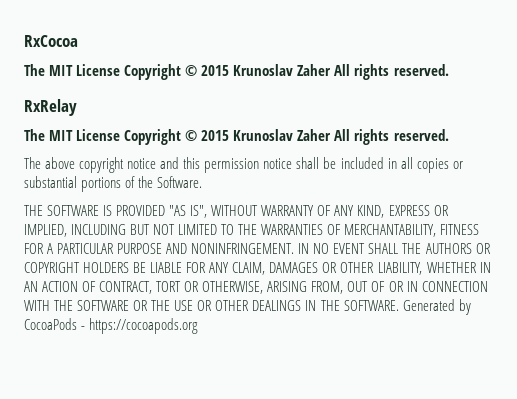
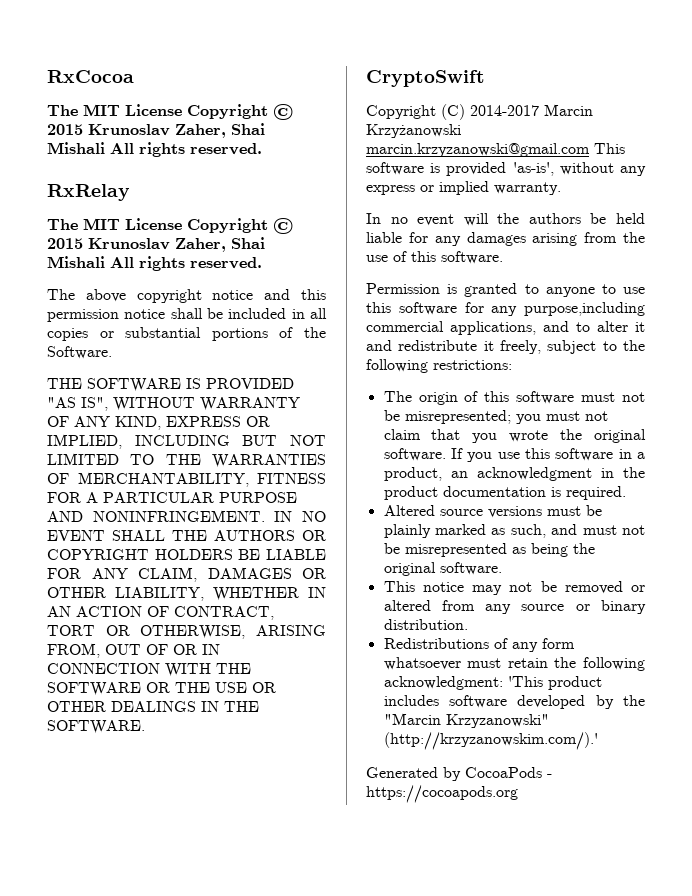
  RxCocoa
- The MIT License Copyright © 2015 Krunoslav Zaher All rights reserved.
+ The MIT License Copyright © 2015 Krunoslav Zaher, Shai Mishali All rights reserved.
  RxRelay
- The MIT License Copyright © 2015 Krunoslav Zaher All rights reserved.
+ The MIT License Copyright © 2015 Krunoslav Zaher, Shai Mishali All rights reserved.
- IN NO EVENT SHALL THE AUTHORS OR COPYRIGHT HOLDERS BE LIABLE FOR ANY CLAIM, DAMAGES OR OTHER LIABILITY, WHETHER IN AN ACTION OF CONTRACT, TORT OR OTHERWISE, ARISING FROM, OUT OF OR IN CONNECTION WITH THE SOFTWARE OR THE USE OR OTHER DEALINGS IN THE SOFTWARE. Generated by CocoaPods - https://cocoapods.org
+ IN NO EVENT SHALL THE AUTHORS OR COPYRIGHT HOLDERS BE LIABLE FOR ANY CLAIM, DAMAGES OR OTHER LIABILITY, WHETHER IN AN ACTION OF CONTRACT, TORT OR OTHERWISE, ARISING FROM, OUT OF OR IN CONNECTION WITH THE SOFTWARE OR THE USE OR OTHER DEALINGS IN THE SOFTWARE.
+ CryptoSwift
+ Copyright (C) 2014-2017 Marcin Krzyżanowski marcin.krzyzanowski@gmail.com This software is provided 'as-is', without any express or implied warranty.
+ In no event will the authors be held liable for any damages arising from the use of this software.
+ Permission is granted to anyone to use this software for any purpose,including commercial applications, and to alter it and redistribute it freely, subject to the following restrictions:
+ The origin of this software must not be misrepresented; you must not claim that you wrote the original software. If you use this software in a product, an acknowledgment in the product documentation is required.
+ Altered source versions must be plainly marked as such, and must not be misrepresented as being the original software.
+ This notice may not be removed or altered from any source or binary distribution.
+ Redistributions of any form whatsoever must retain the following acknowledgment: 'This product includes software developed by the "Marcin Krzyzanowski" (http://krzyzanowskim.com/).'
+ Generated by CocoaPods - https://cocoapods.org

